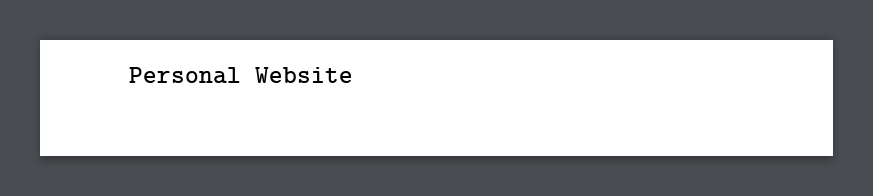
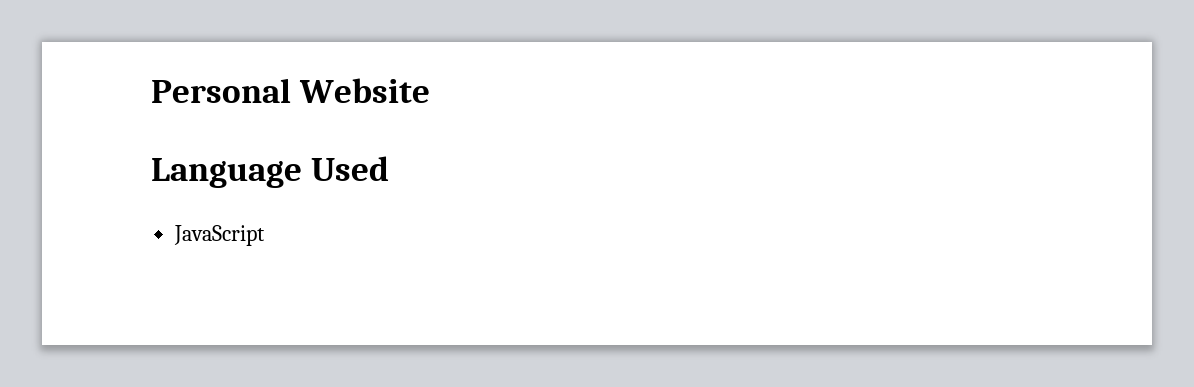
+ Language Used
+ JavaScript

